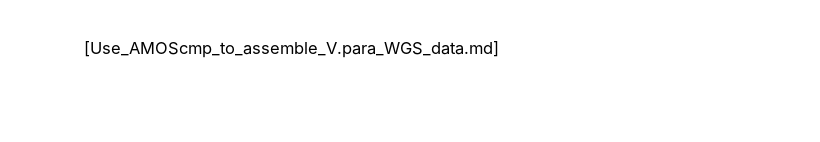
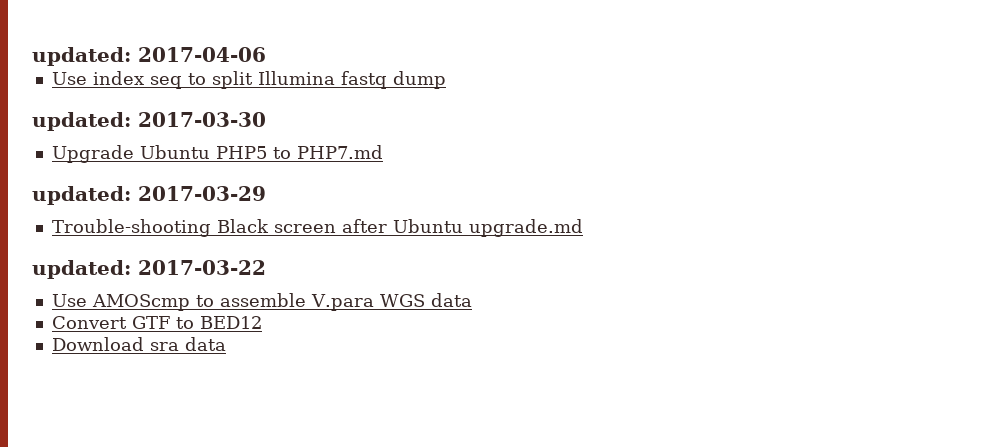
- [Use_AMOScmp_to_assemble_V.para_WGS_data.md]
+ updated: 2017-04-06
+ Use index seq to split Illumina fastq dump
+ updated: 2017-03-30
+ Upgrade Ubuntu PHP5 to PHP7.md
+ updated: 2017-03-29
+ Trouble-shooting Black screen after Ubuntu upgrade.md
+ updated: 2017-03-22
+ Use AMOScmp to assemble V.para WGS data
+ Convert GTF to BED12
+ Download sra data

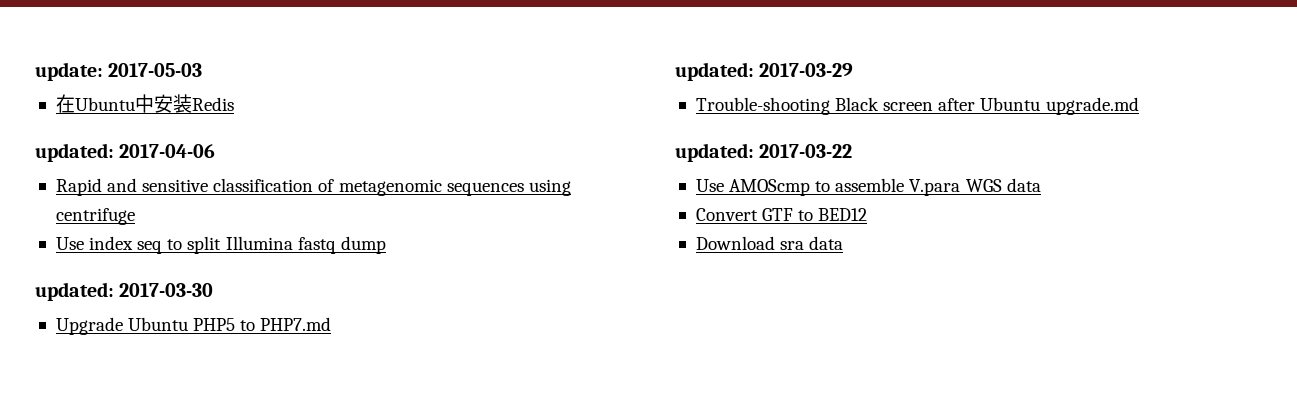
+ update: 2017-05-03
+ 在Ubuntu中安装Redis
  updated: 2017-04-06
+ Rapid and sensitive classification of metagenomic sequences using centrifuge

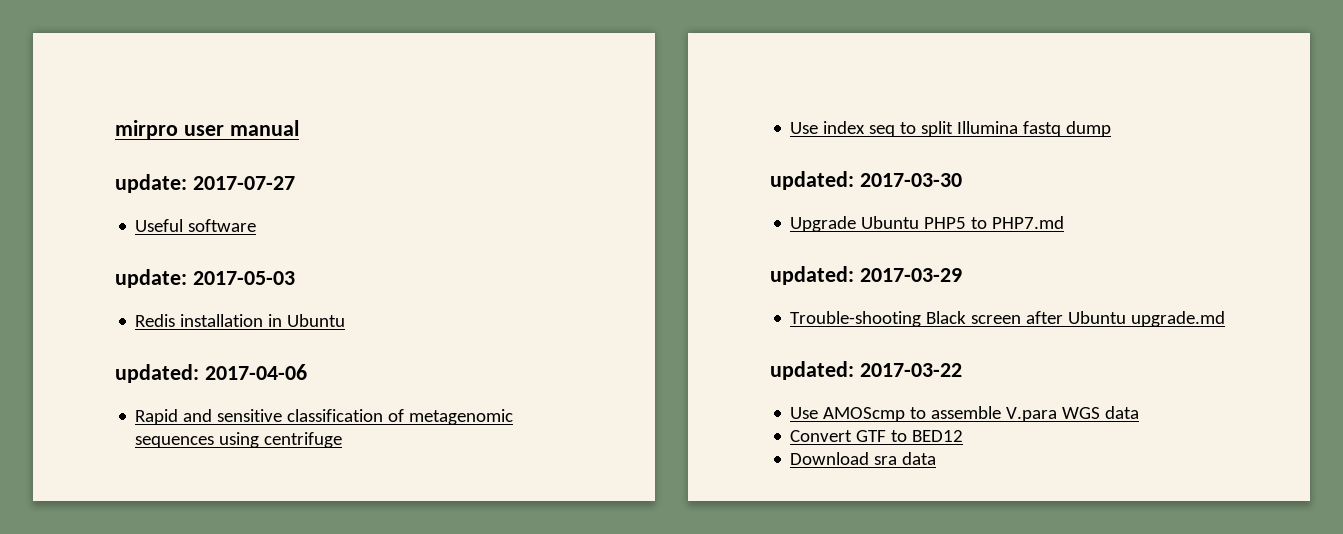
+ mirpro user manual
+ update: 2017-07-27
+ Useful software
- 在Ubuntu中安装Redis
+ Redis installation in Ubuntu

